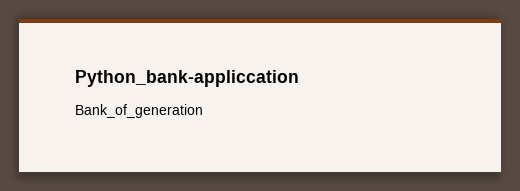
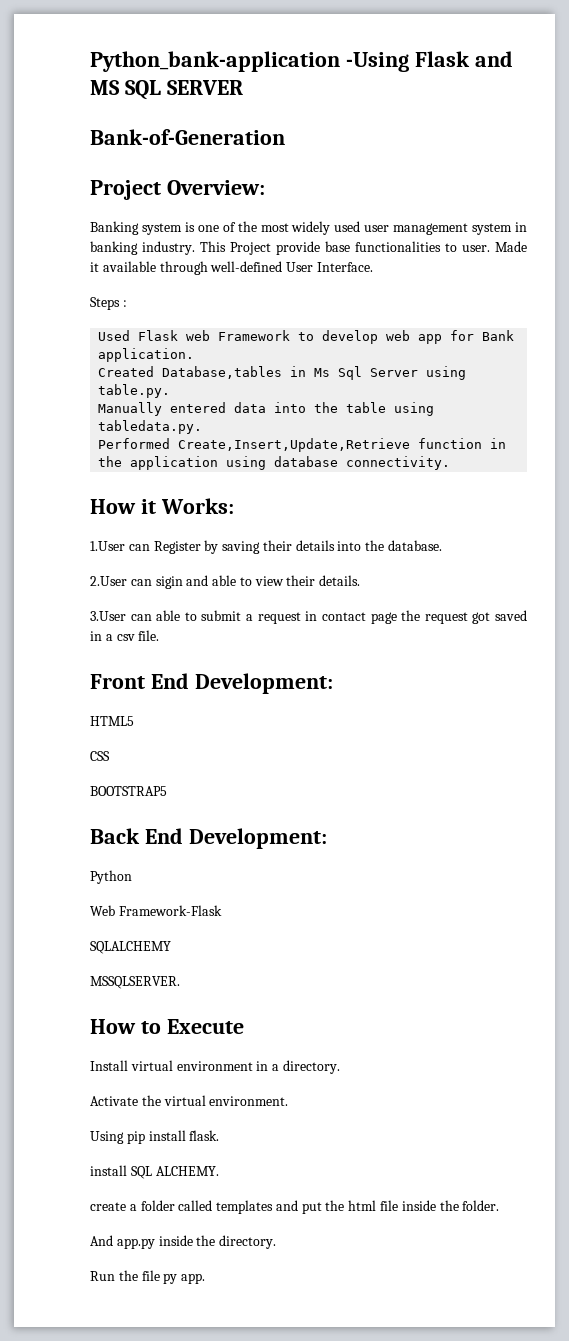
- Python_bank-appliccation
- Bank_of_generation
+ Python_bank-application -Using Flask and MS SQL SERVER
+ Bank-of-Generation
+ Project Overview:
+ Banking system is one of the most widely used user management system in banking industry. This Project provide base functionalities to user. Made it available through well-defined User Interface.
+ Steps :
+ Used Flask web Framework to develop web app for Bank application.
+ Created Database,tables in Ms Sql Server using table.py.
+ Manually entered data into the table using tabledata.py.
+ Performed Create,Insert,Update,Retrieve function in the application using database connectivity.
+ How it Works:
+ 1.User can Register by saving their details into the database.
+ 2.User can sigin and able to view their details.
+ 3.User can able to submit a request in contact page the request got saved in a csv file.
+ Front End Development:
+ HTML5
+ CSS
+ BOOTSTRAP5
+ Back End Development:
+ Python
+ Web Framework-Flask
+ SQLALCHEMY
+ MSSQLSERVER.
+ How to Execute
+ Install virtual environment in a directory.
+ Activate the virtual environment.
+ Using pip install flask.
+ install SQL ALCHEMY.
+ create a folder called templates and put the html file inside the folder.
+ And app.py inside the directory.
+ Run the file py app.

